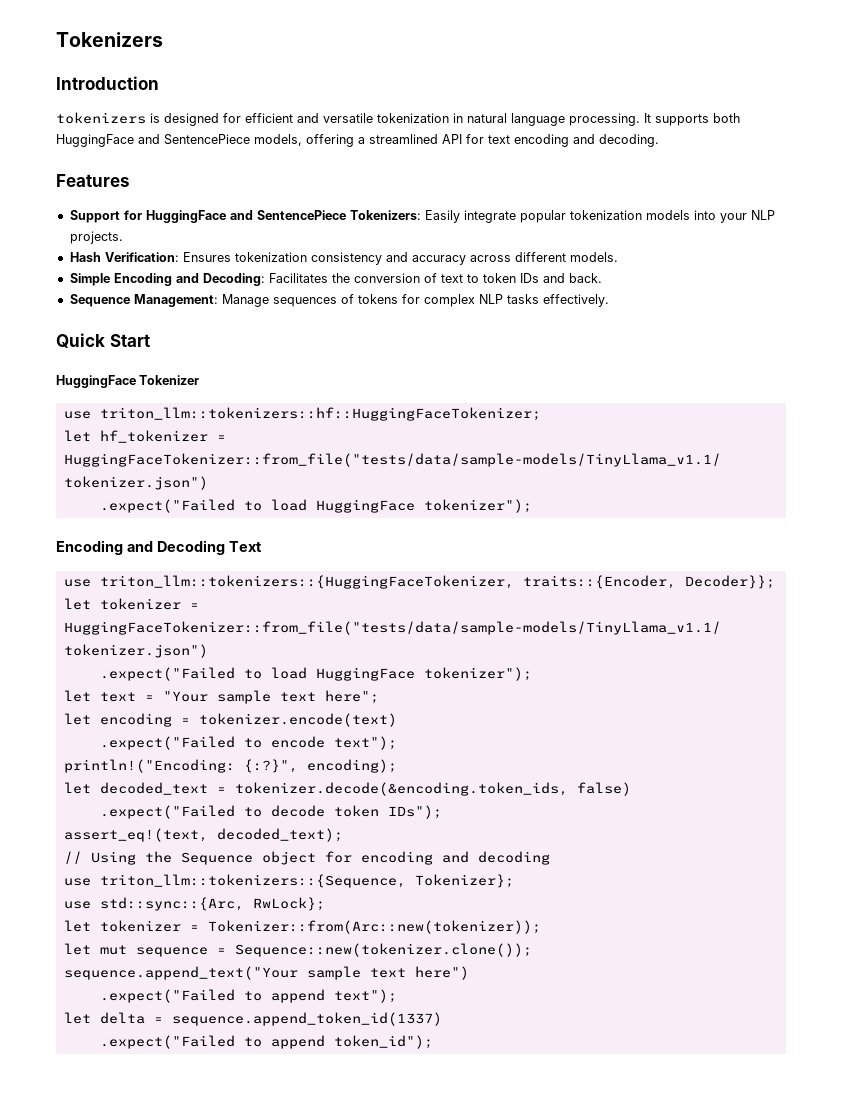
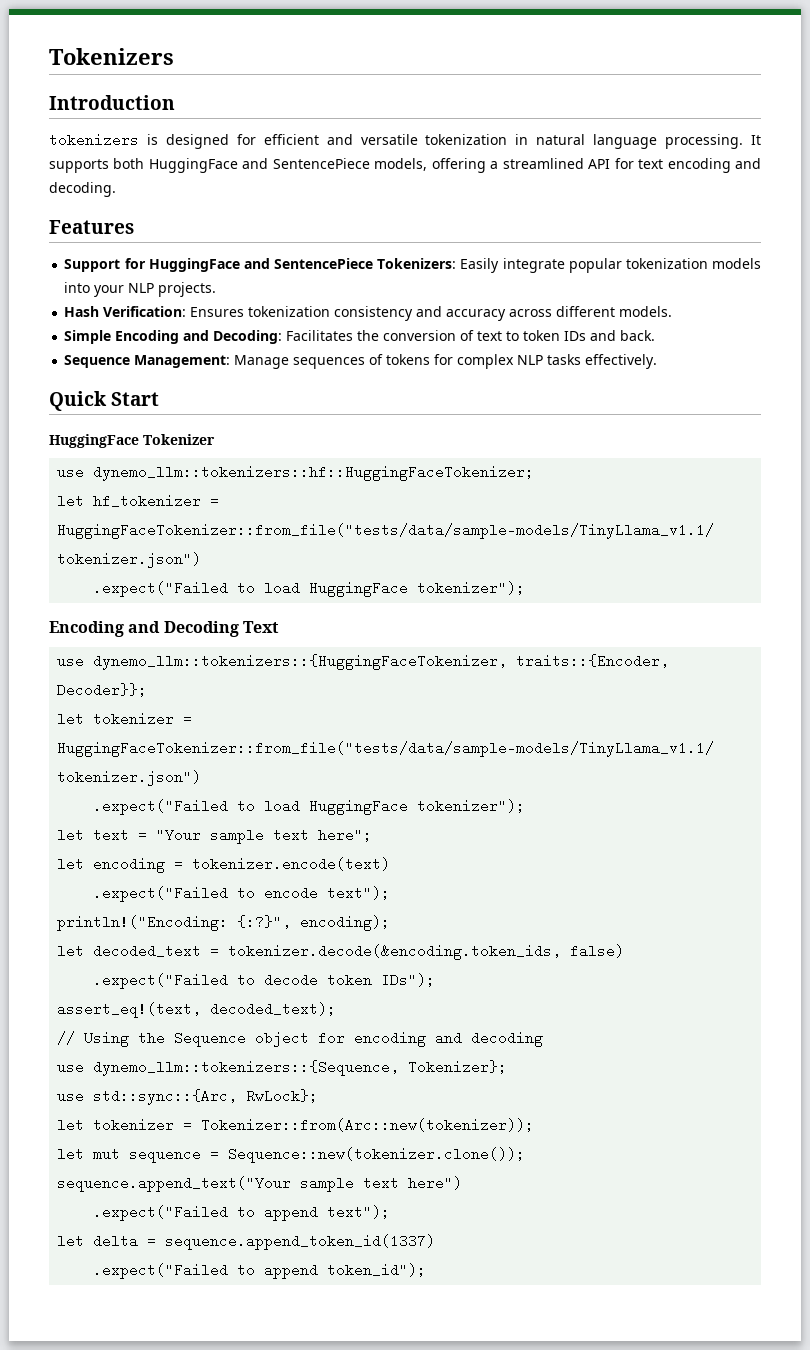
- use triton_llm::tokenizers::hf::HuggingFaceTokenizer;
+ use dynemo_llm::tokenizers::hf::HuggingFaceTokenizer;
- use triton_llm::tokenizers::{HuggingFaceTokenizer, traits::{Encoder, Decoder}};
+ use dynemo_llm::tokenizers::{HuggingFaceTokenizer, traits::{Encoder, Decoder}};
- use triton_llm::tokenizers::{Sequence, Tokenizer};
+ use dynemo_llm::tokenizers::{Sequence, Tokenizer};

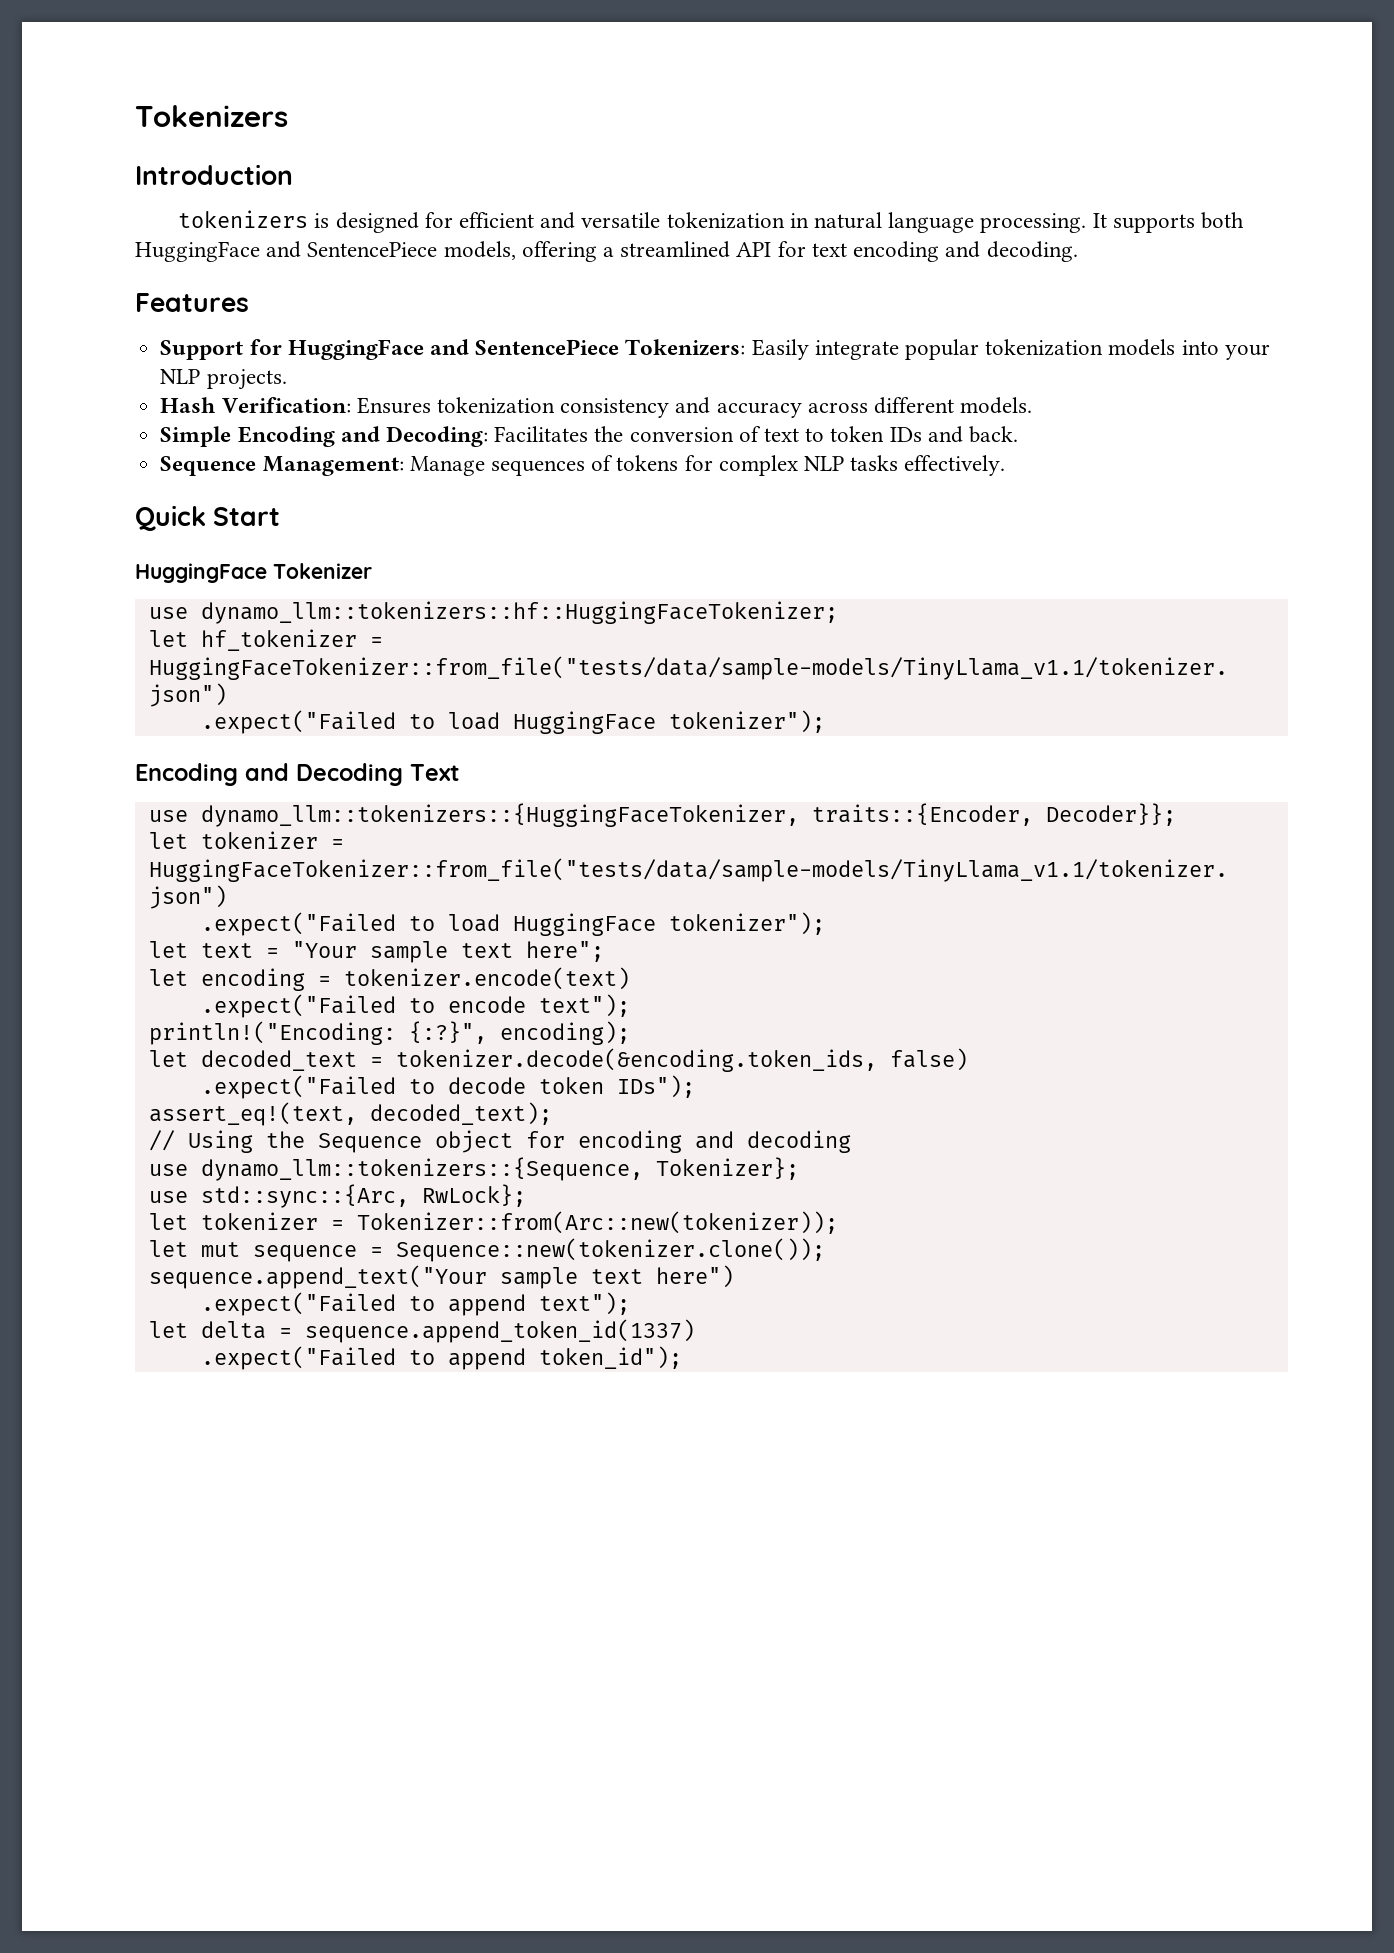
- use dynemo_llm::tokenizers::hf::HuggingFaceTokenizer;
+ use dynamo_llm::tokenizers::hf::HuggingFaceTokenizer;
- use dynemo_llm::tokenizers::{HuggingFaceTokenizer, traits::{Encoder, Decoder}};
+ use dynamo_llm::tokenizers::{HuggingFaceTokenizer, traits::{Encoder, Decoder}};
- use dynemo_llm::tokenizers::{Sequence, Tokenizer};
+ use dynamo_llm::tokenizers::{Sequence, Tokenizer};

